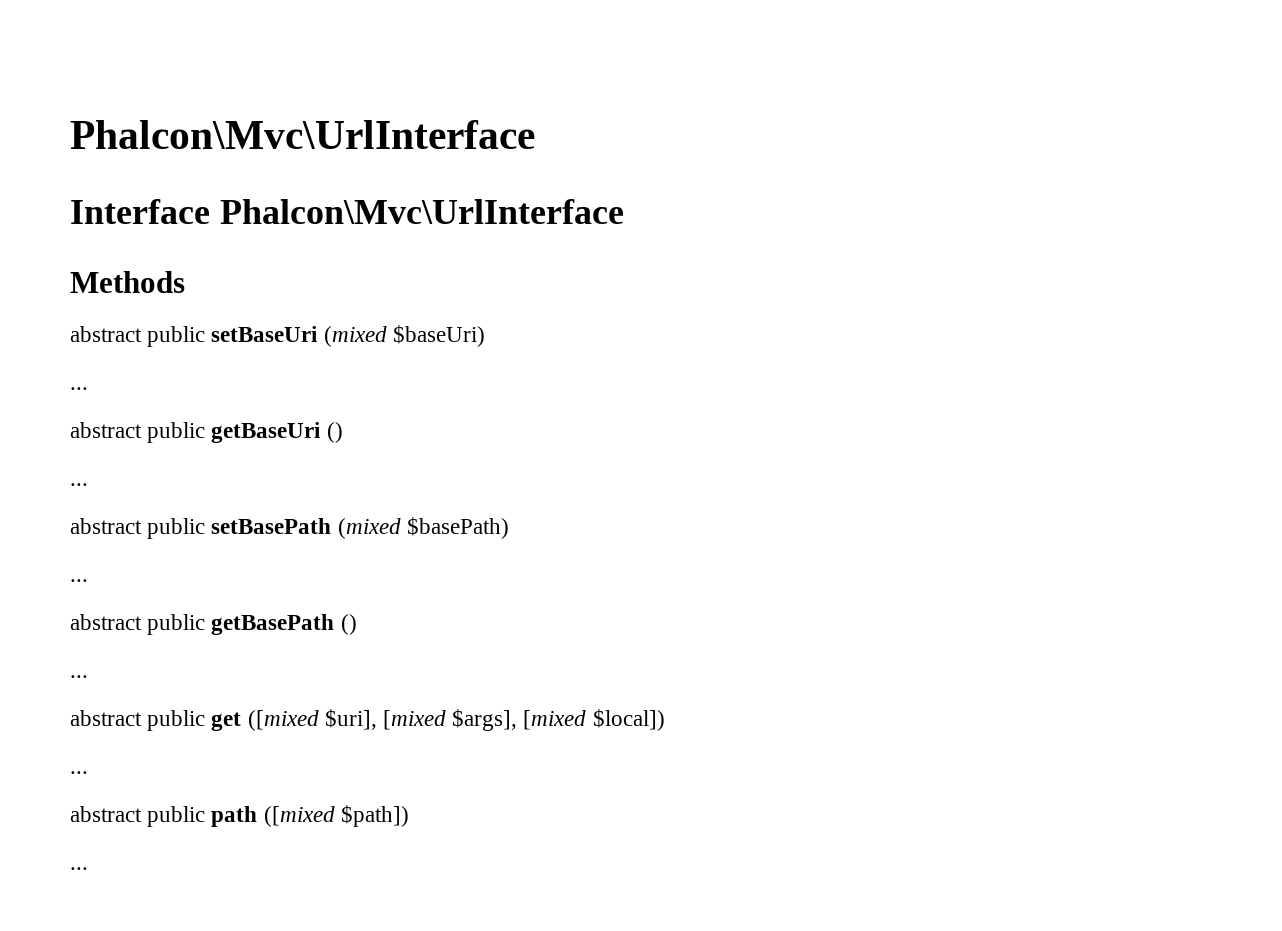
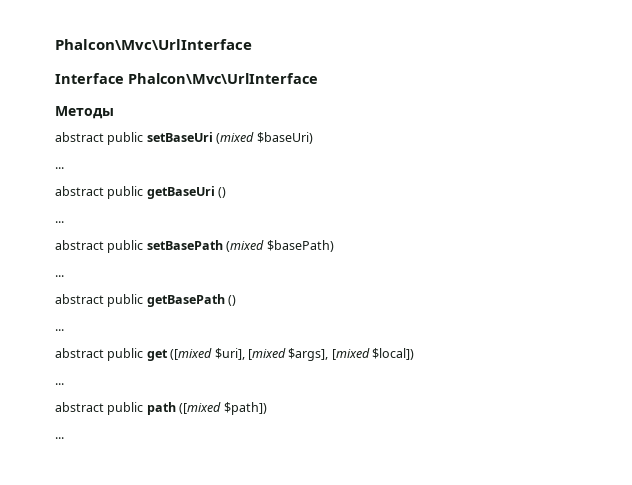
- Methods
+ Методы

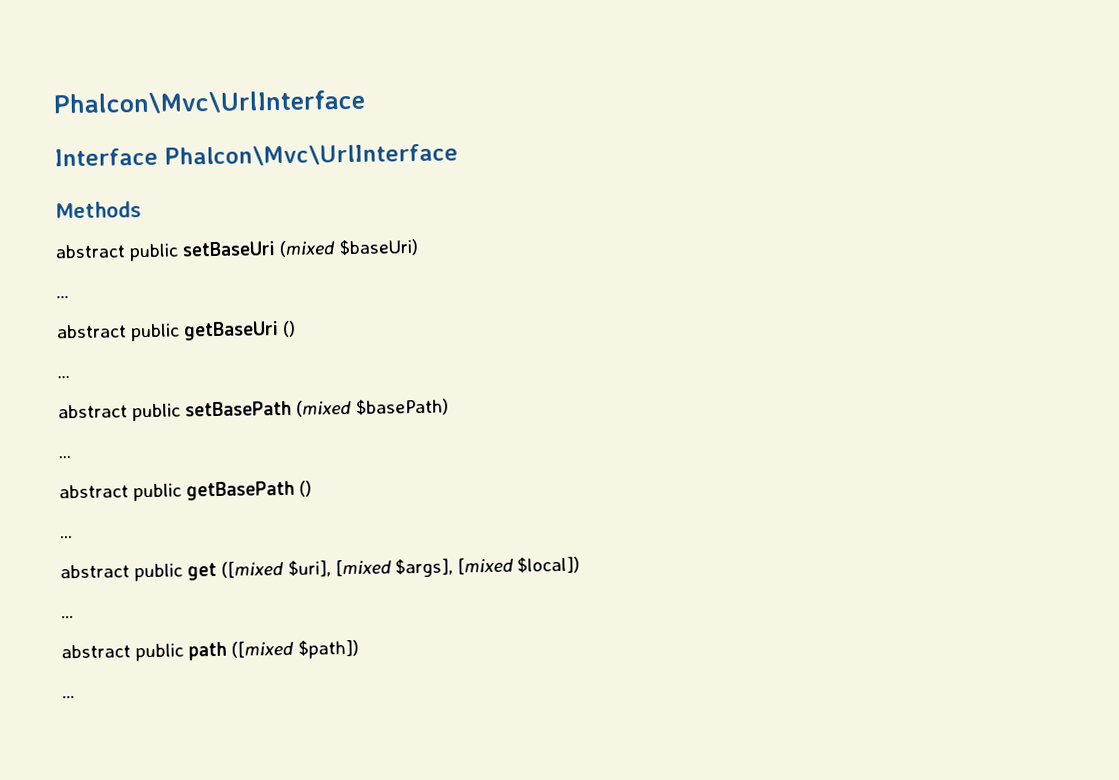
- Методы
+ Methods

